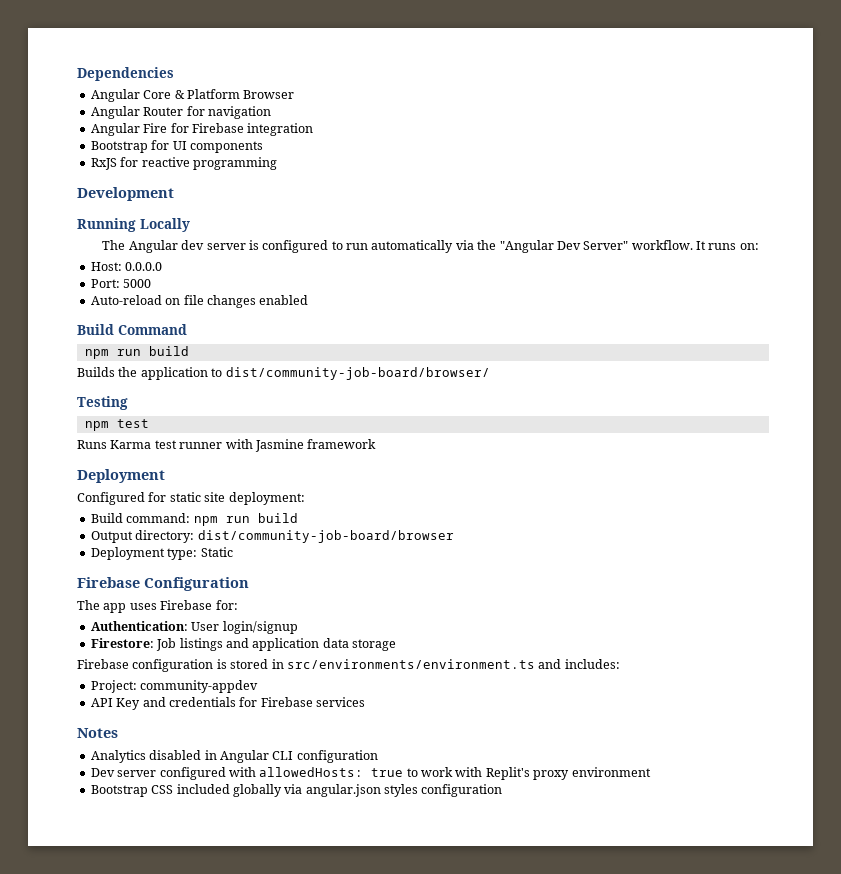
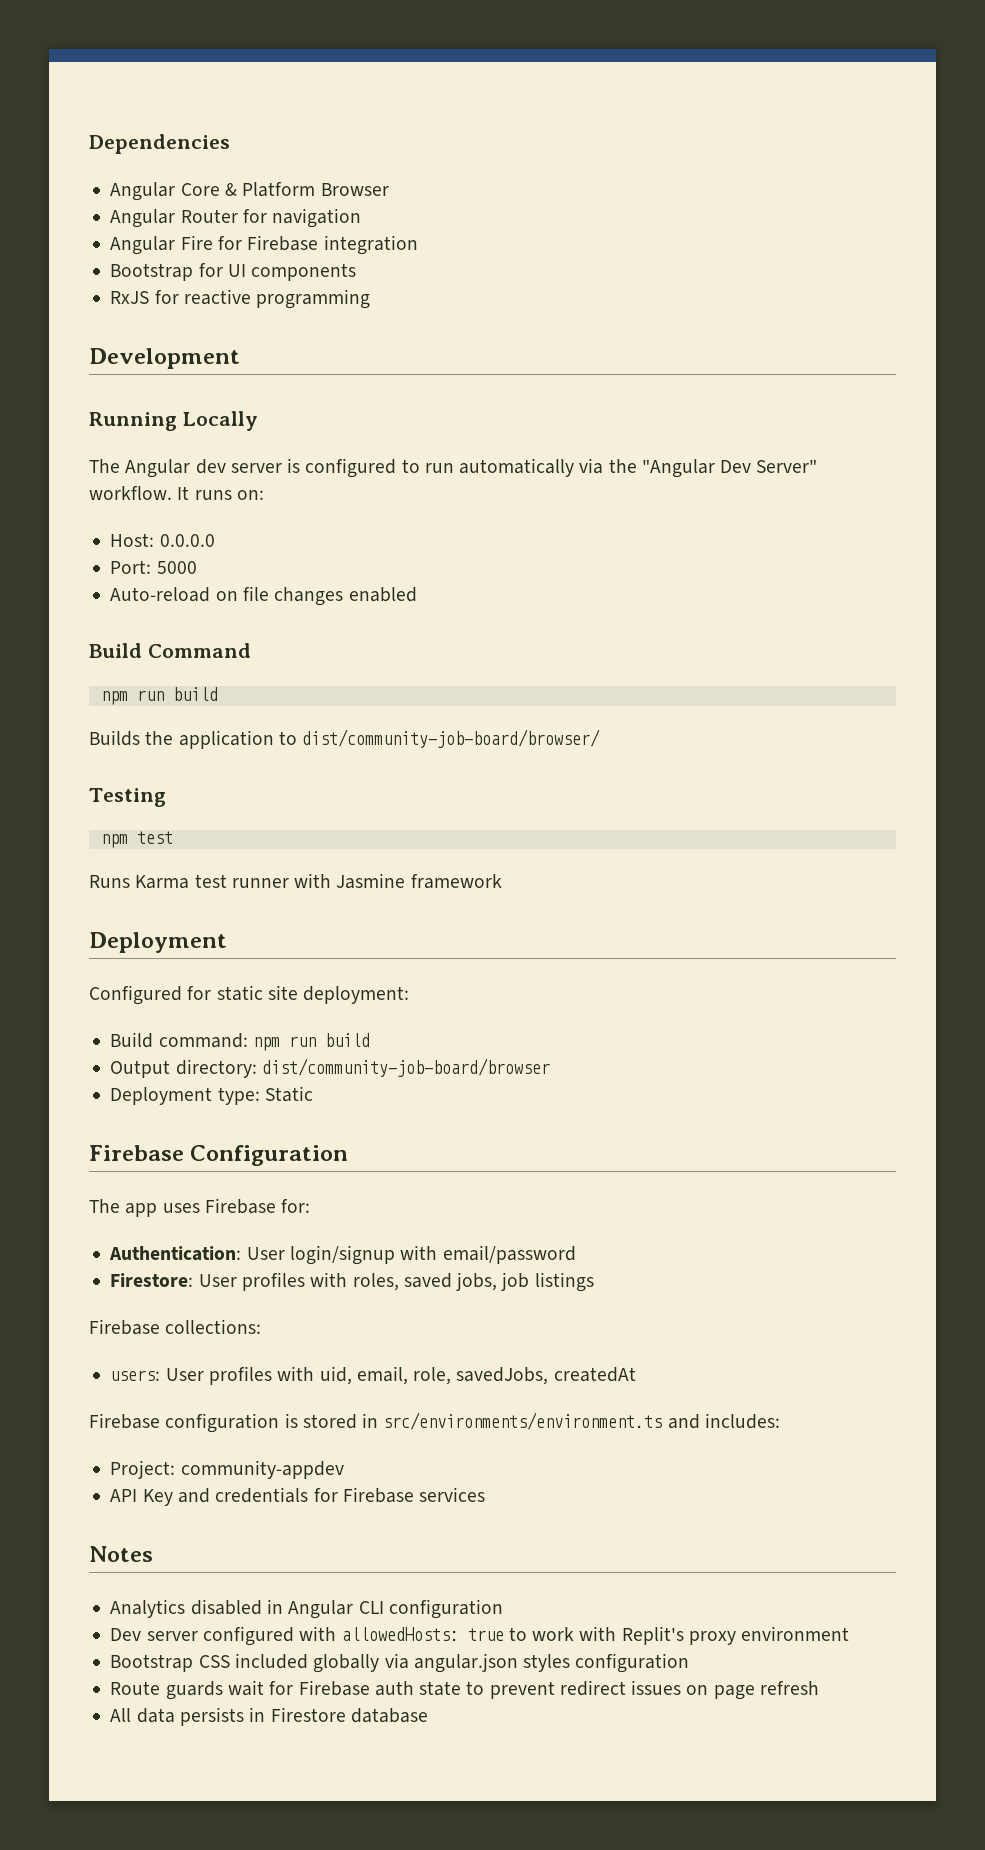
- Authentication: User login/signup
+ Authentication: User login/signup with email/password
- Firestore: Job listings and application data storage
+ Firestore: User profiles with roles, saved jobs, job listings
+ Firebase collections:
+ users: User profiles with uid, email, role, savedJobs, createdAt
+ Route guards wait for Firebase auth state to prevent redirect issues on page refresh
+ All data persists in Firestore database

